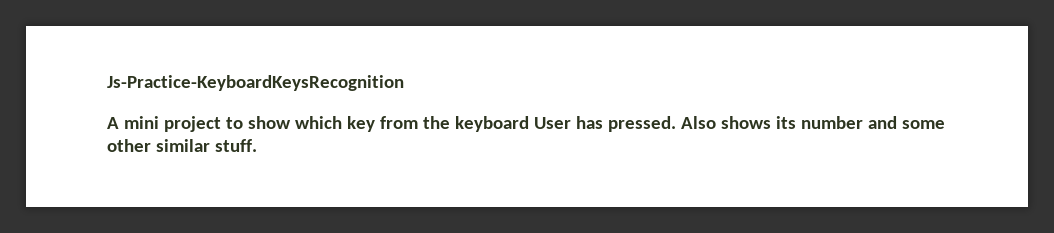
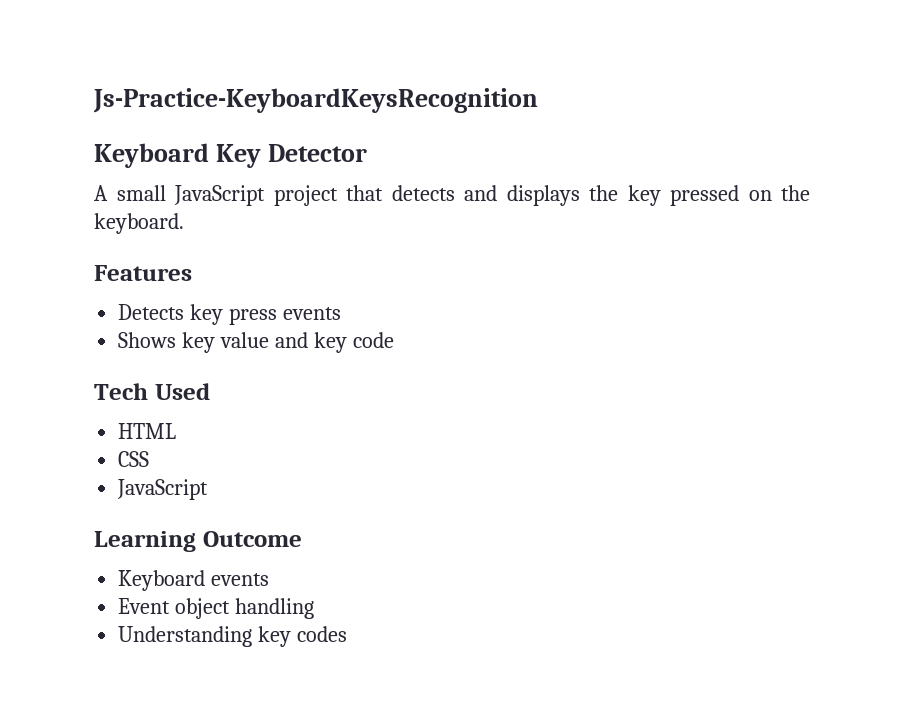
- A mini project to show which key from the keyboard User has pressed. Also shows its number and some other similar stuff.
+ Keyboard Key Detector
+ A small JavaScript project that detects and displays the key pressed on the keyboard.
+ Features
+ Detects key press events
+ Shows key value and key code
+ Tech Used
+ HTML
+ CSS
+ JavaScript
+ Learning Outcome
+ Keyboard events
+ Event object handling
+ Understanding key codes

